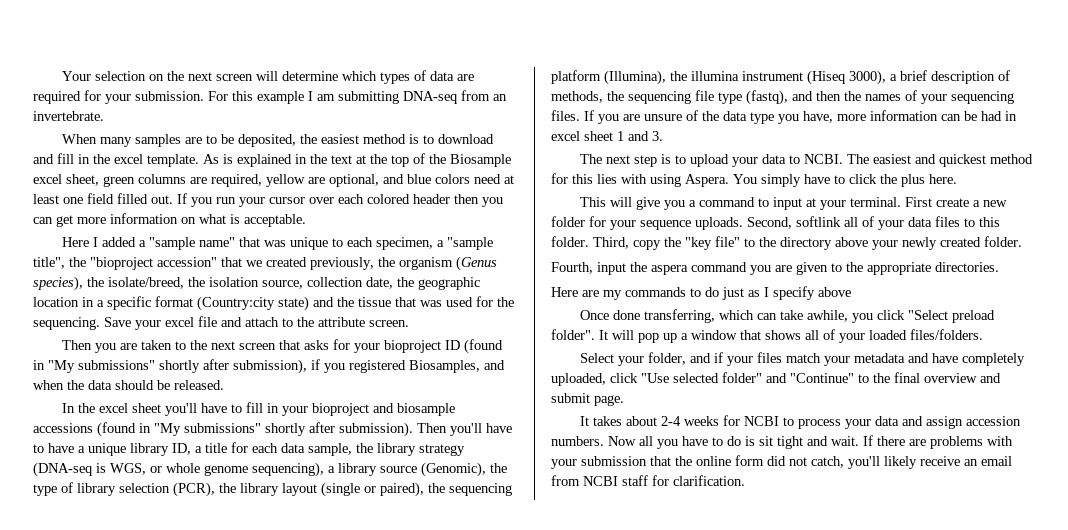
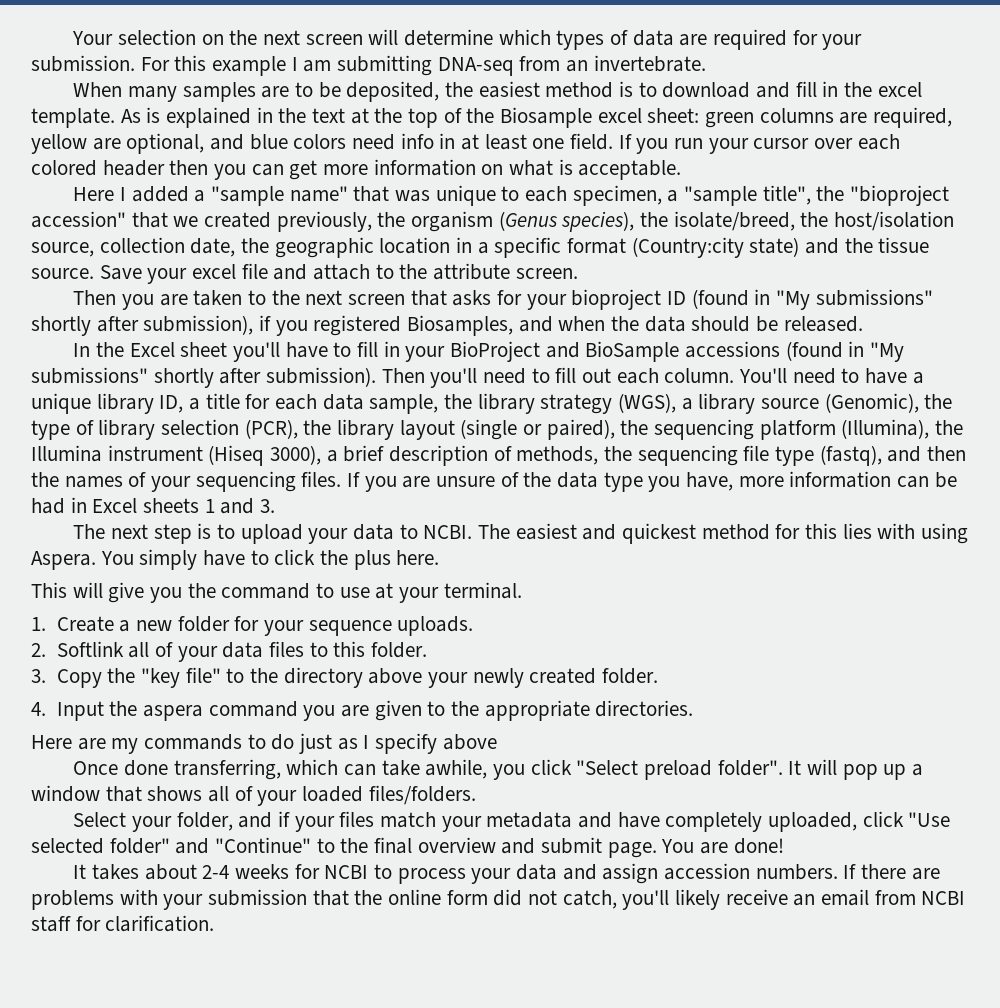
- As is explained in the text at the top of the Biosample excel sheet, green columns are required, yellow are optional, and blue colors need at least one field filled out.
+ As is explained in the text at the top of the Biosample excel sheet: green columns are required, yellow are optional, and blue colors need info in at least one field.
- Here I added a "sample name" that was unique to each specimen, a "sample title", the "bioproject accession" that we created previously, the organism (Genus species), the isolate/breed, the isolation source, collection date, the geographic location in a specific format (Country:city state) and the tissue that was used for the sequencing.
+ Here I added a "sample name" that was unique to each specimen, a "sample title", the "bioproject accession" that we created previously, the organism (Genus species), the isolate/breed, the host/isolation source, collection date, the geographic location in a specific format (Country:city state) and the tissue source.
- In the excel sheet you'll have to fill in your bioproject and biosample accessions (found in "My submissions" shortly after submission).
+ In the Excel sheet you'll have to fill in your BioProject and BioSample accessions (found in "My submissions" shortly after submission).
- Then you'll have to have a unique library ID, a title for each data sample, the library strategy (DNA-seq is WGS, or whole genome sequencing), a library source (Genomic), the type of library selection (PCR), the library layout (single or paired), the sequencing platform (Illumina), the illumina instrument (Hiseq 3000), a brief description of methods, the sequencing file type (fastq), and then the names of your sequencing files.
+ Then you'll need to fill out each column. You'll need to have a unique library ID, a title for each data sample, the library strategy (WGS), a library source (Genomic), the type of library selection (PCR), the library layout (single or paired), the sequencing platform (Illumina), the Illumina instrument (Hiseq 3000), a brief description of methods, the sequencing file type (fastq), and then the names of your sequencing files.
- If you are unsure of the data type you have, more information can be had in excel sheet 1 and 3.
+ If you are unsure of the data type you have, more information can be had in Excel sheets 1 and 3.
- This will give you a command to input at your terminal. First create a new folder for your sequence uploads. Second, softlink all of your data files to this folder. Third, copy the "key file" to the directory above your newly created folder.
+ This will give you the command to use at your terminal.
+ 1. Create a new folder for your sequence uploads.
+ 2. Softlink all of your data files to this folder.
+ 3. Copy the "key file" to the directory above your newly created folder.
- Fourth, input the aspera command you are given to the appropriate directories.
+ 4. Input the aspera command you are given to the appropriate directories.
+ You are done!
- Now all you have to do is sit tight and wait.

